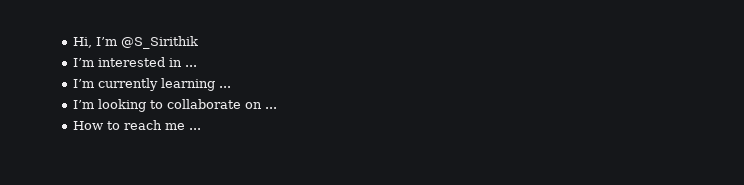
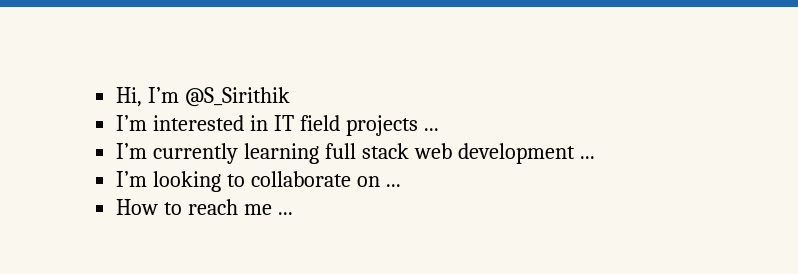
- I’m interested in ...
+ I’m interested in IT field projects ...
- I’m currently learning ...
+ I’m currently learning full stack web development ...

